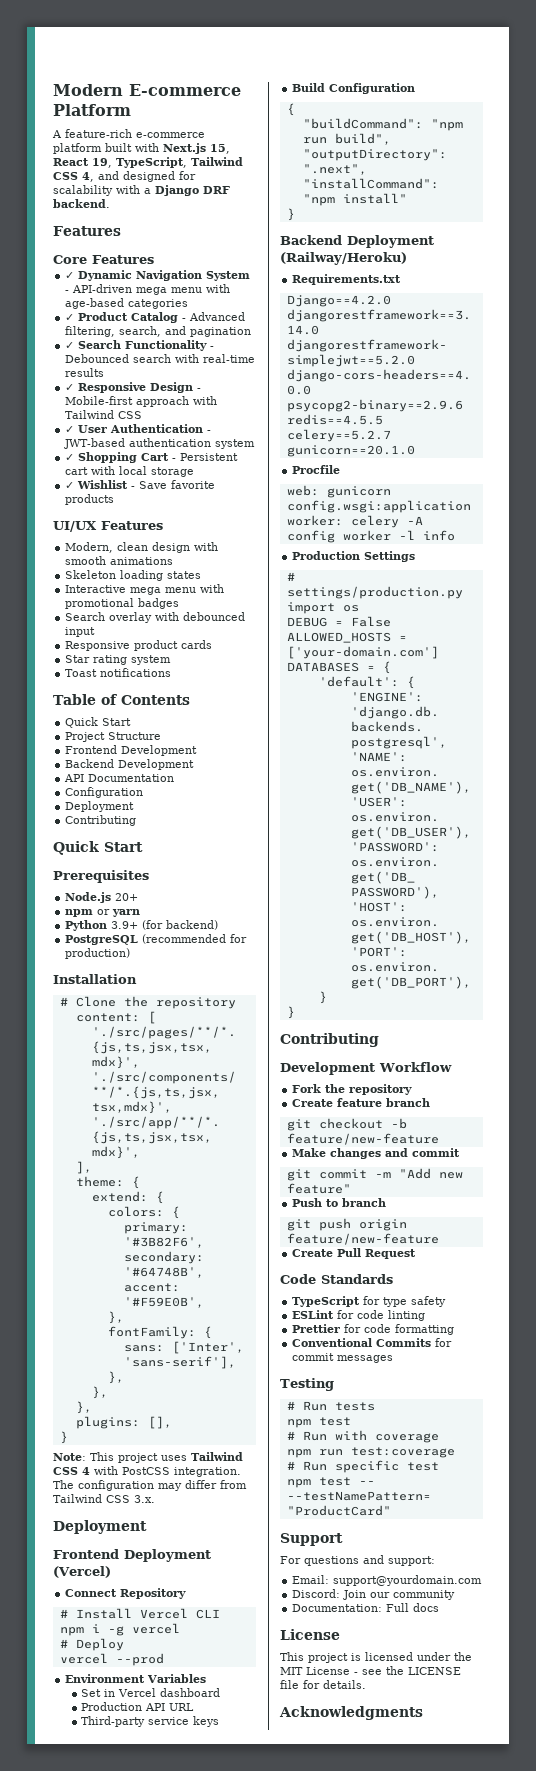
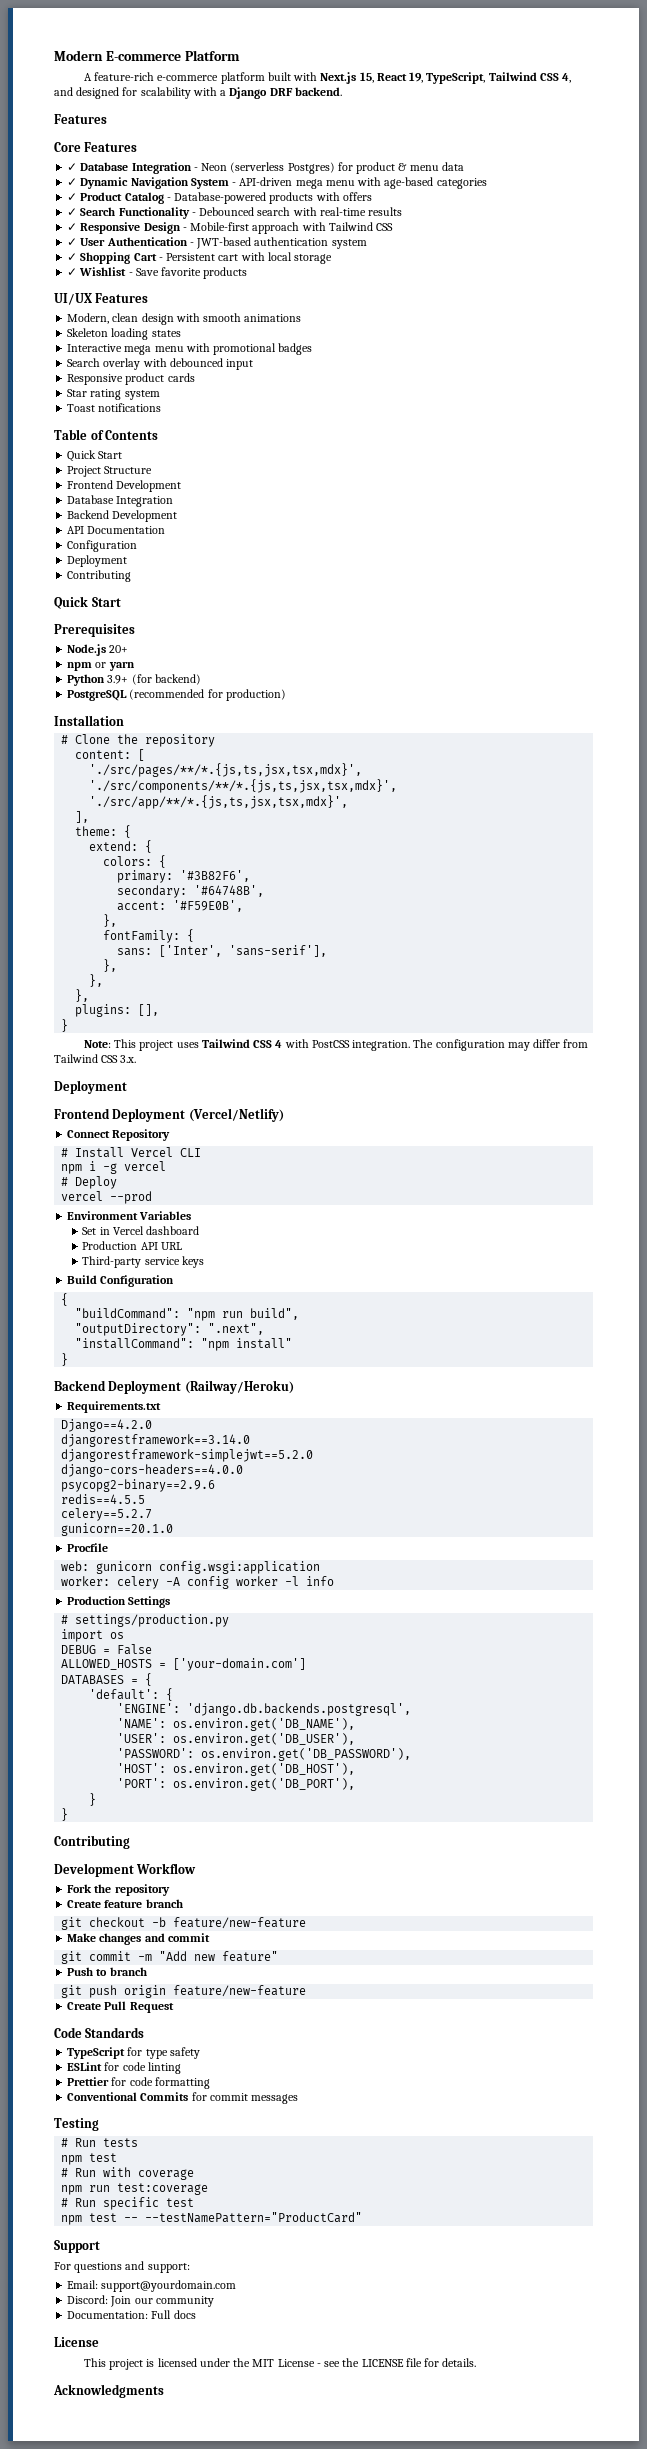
+ ✓ Database Integration - Neon (serverless Postgres) for product & menu data
- ✓ Product Catalog - Advanced filtering, search, and pagination
+ ✓ Product Catalog - Database-powered products with offers
  Frontend Development
+ Database Integration
- Frontend Deployment (Vercel)
+ Frontend Deployment (Vercel/Netlify)

